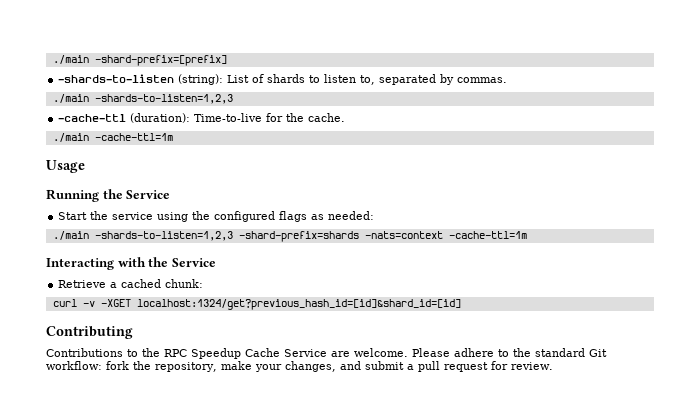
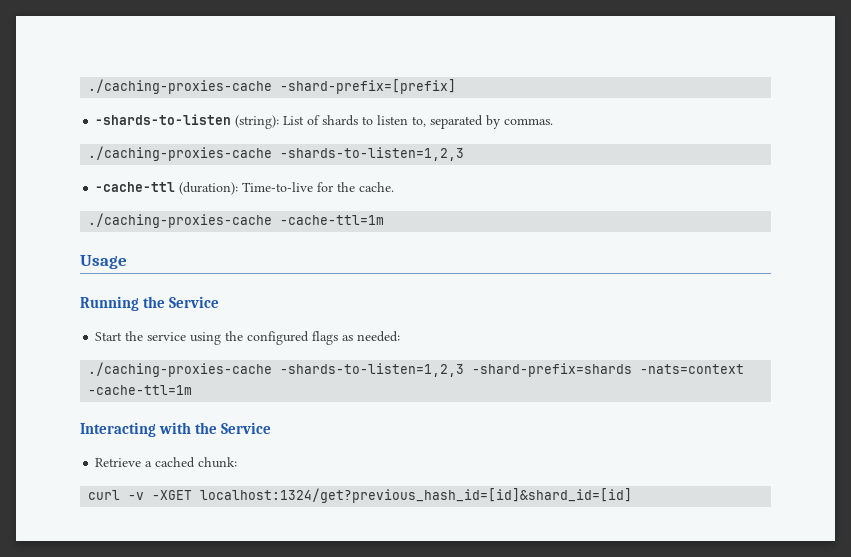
- ./main -shard-prefix=[prefix]
+ ./caching-proxies-cache -shard-prefix=[prefix]
  -shards-to-listen (string): List of shards to listen to, separated by commas.
- ./main -shards-to-listen=1,2,3
+ ./caching-proxies-cache -shards-to-listen=1,2,3
- ./main -cache-ttl=1m
+ ./caching-proxies-cache -cache-ttl=1m
- ./main -shards-to-listen=1,2,3 -shard-prefix=shards -nats=context -cache-ttl=1m
+ ./caching-proxies-cache -shards-to-listen=1,2,3 -shard-prefix=shards -nats=context -cache-ttl=1m
- Contributing
- Contributions to the RPC Speedup Cache Service are welcome. Please adhere to the standard Git workflow: fork the repository, make your changes, and submit a pull request for review.

